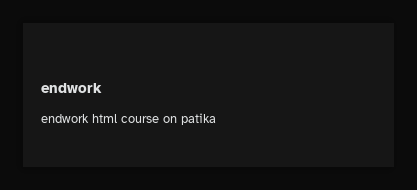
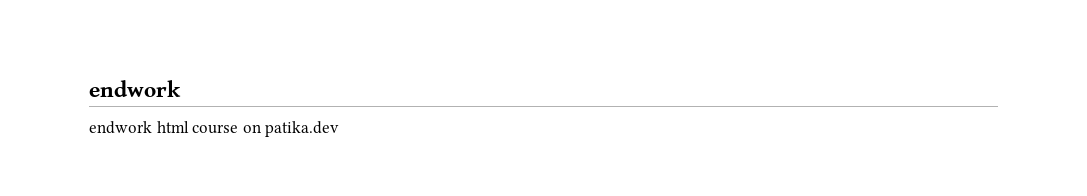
- endwork html course on patika
+ endwork html course on patika.dev

